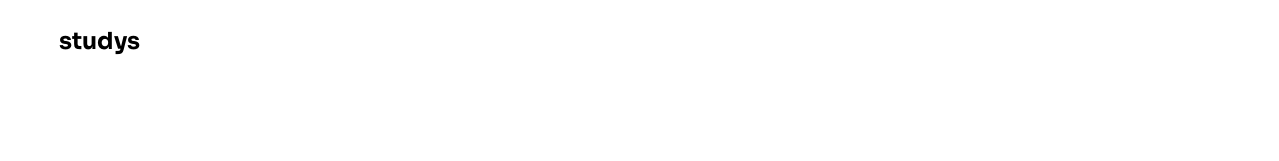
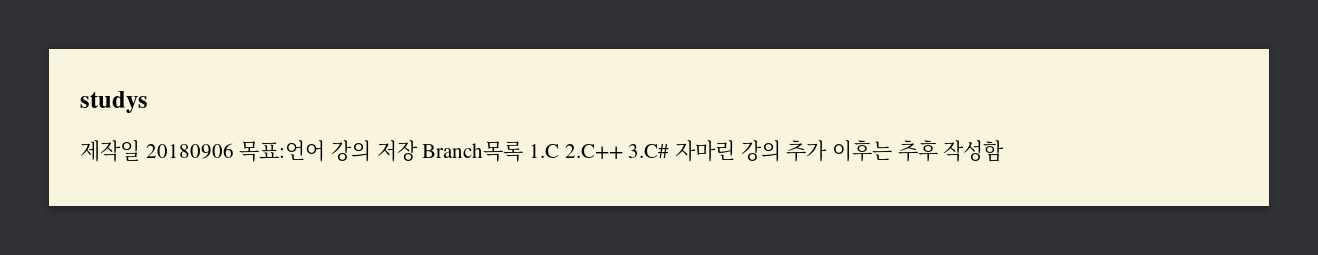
+ 제작일 20180906 목표:언어 강의 저장 Branch목록 1.C 2.C++ 3.C# 자마린 강의 추가 이후는 추후 작성함

